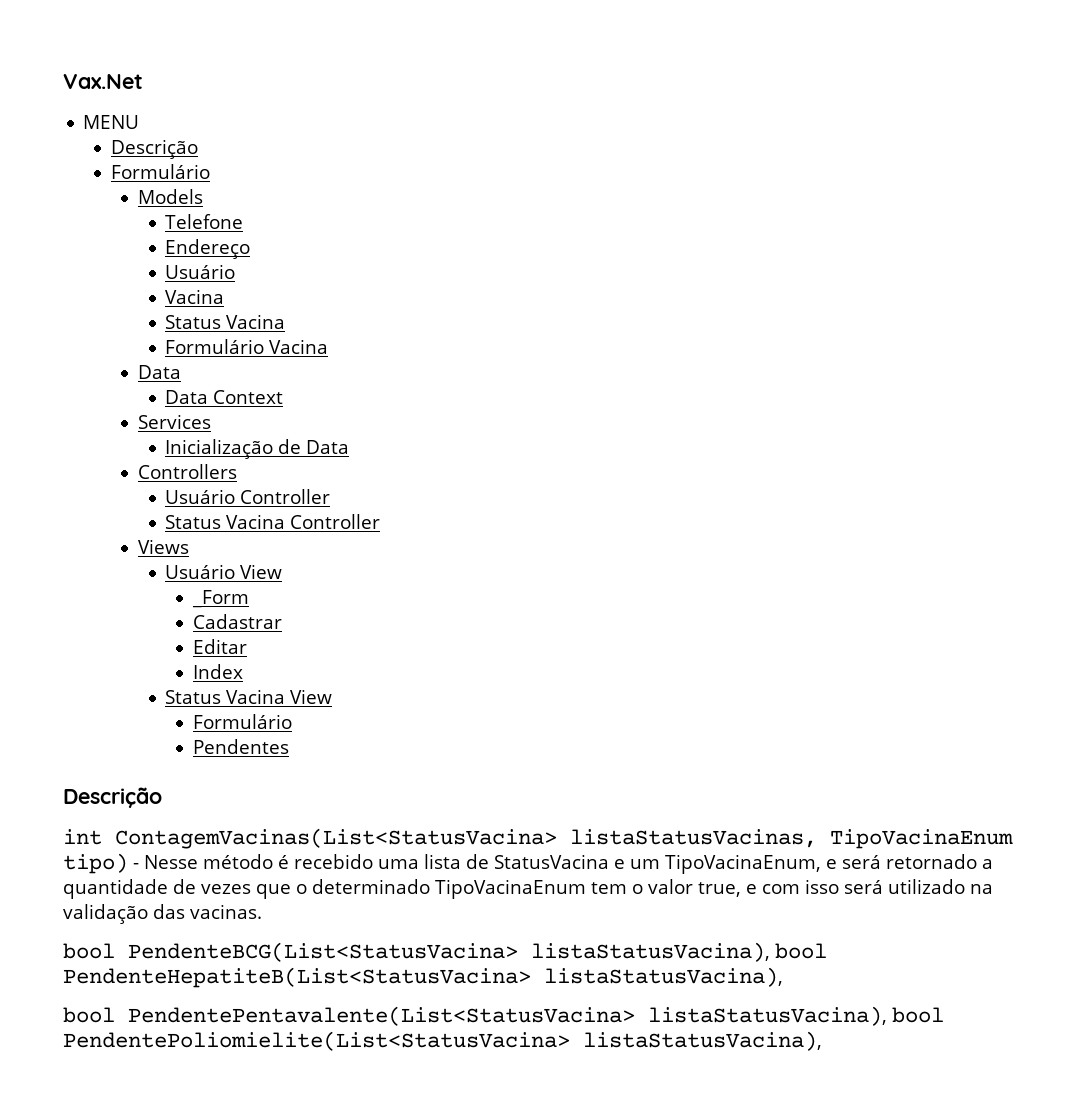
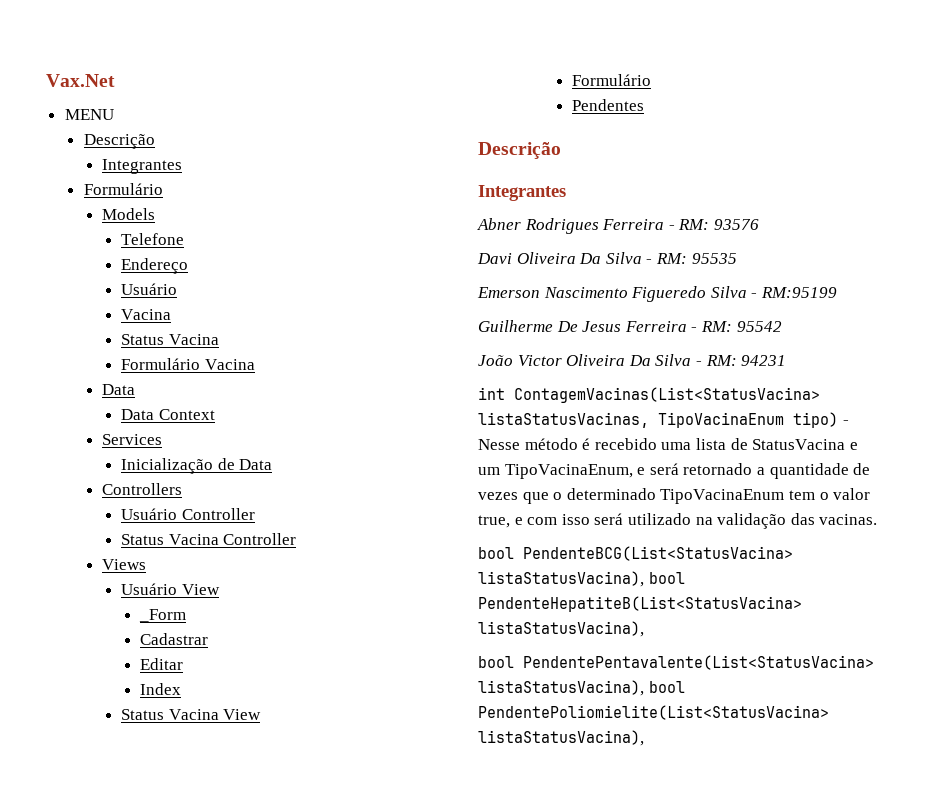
  MENU
  Descrição
+ Integrantes
  Pendentes
  Descrição
+ Integrantes
+ Abner Rodrigues Ferreira - RM: 93576
+ Davi Oliveira Da Silva - RM: 95535
+ Emerson Nascimento Figueredo Silva - RM:95199
+ Guilherme De Jesus Ferreira - RM: 95542
+ João Victor Oliveira Da Silva - RM: 94231

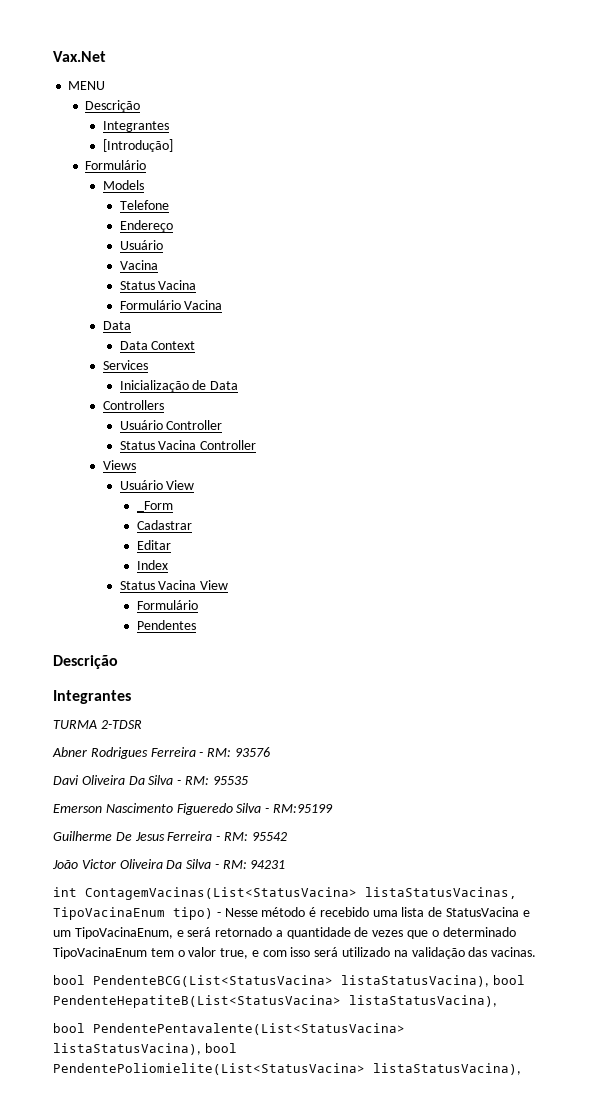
+ [Introdução]
+ TURMA 2-TDSR

